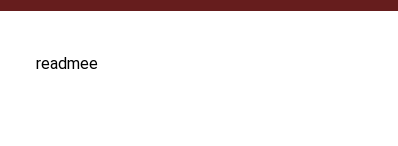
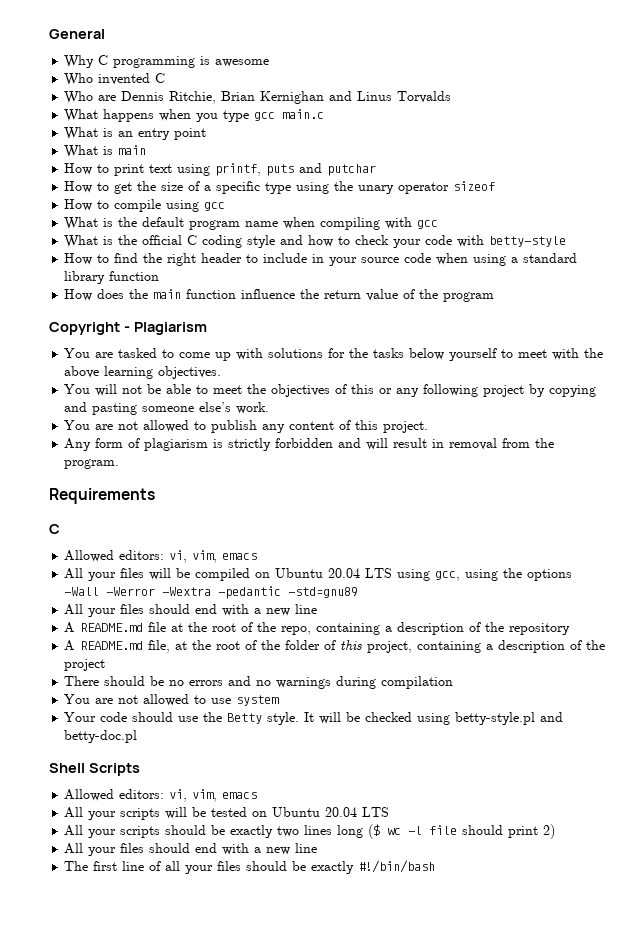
- readmee
+ General
+ Why C programming is awesome
+ Who invented C
+ Who are Dennis Ritchie, Brian Kernighan and Linus Torvalds
+ What happens when you type gcc main.c
+ What is an entry point
+ What is main
+ How to print text using printf, puts and putchar
+ How to get the size of a specific type using the unary operator sizeof
+ How to compile using gcc
+ What is the default program name when compiling with gcc
+ What is the official C coding style and how to check your code with betty-style
+ How to find the right header to include in your source code when using a standard library function
+ How does the main function influence the return value of the program
+ Copyright - Plagiarism
+ You are tasked to come up with solutions for the tasks below yourself to meet with the above learning objectives.
+ You will not be able to meet the objectives of this or any following project by copying and pasting someone else’s work.
+ You are not allowed to publish any content of this project.
+ Any form of plagiarism is strictly forbidden and will result in removal from the program.
+ Requirements
+ C
+ Allowed editors: vi, vim, emacs
+ All your files will be compiled on Ubuntu 20.04 LTS using gcc, using the options -Wall -Werror -Wextra -pedantic -std=gnu89
+ All your files should end with a new line
+ A README.md file at the root of the repo, containing a description of the repository
+ A README.md file, at the root of the folder of this project, containing a description of the project
+ There should be no errors and no warnings during compilation
+ You are not allowed to use system
+ Your code should use the Betty style. It will be checked using betty-style.pl and betty-doc.pl
+ Shell Scripts
+ Allowed editors: vi, vim, emacs
+ All your scripts will be tested on Ubuntu 20.04 LTS
+ All your scripts should be exactly two lines long ($ wc -l file should print 2)
+ All your files should end with a new line
+ The first line of all your files should be exactly #!/bin/bash

